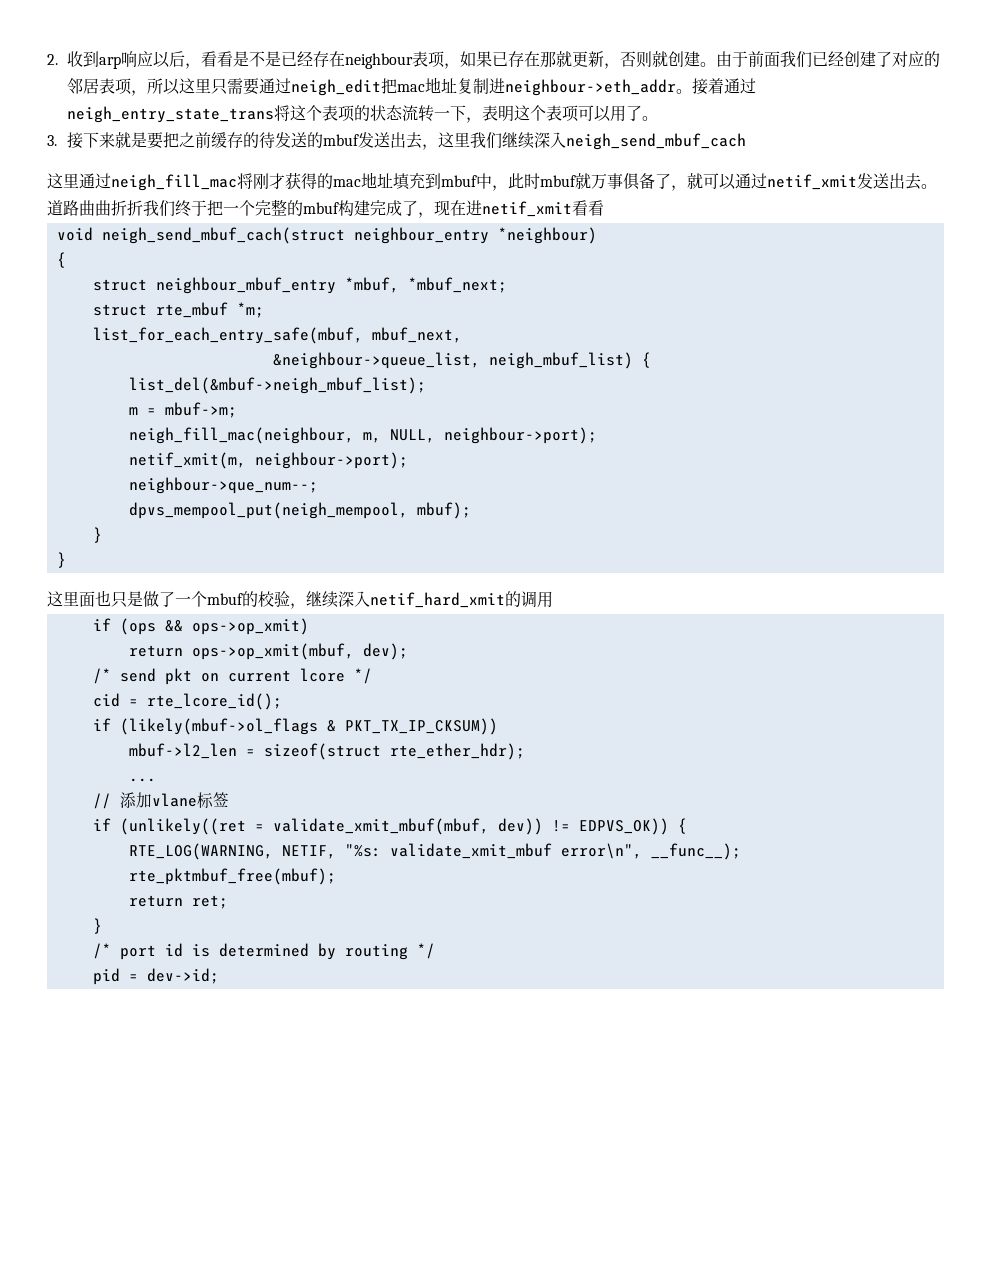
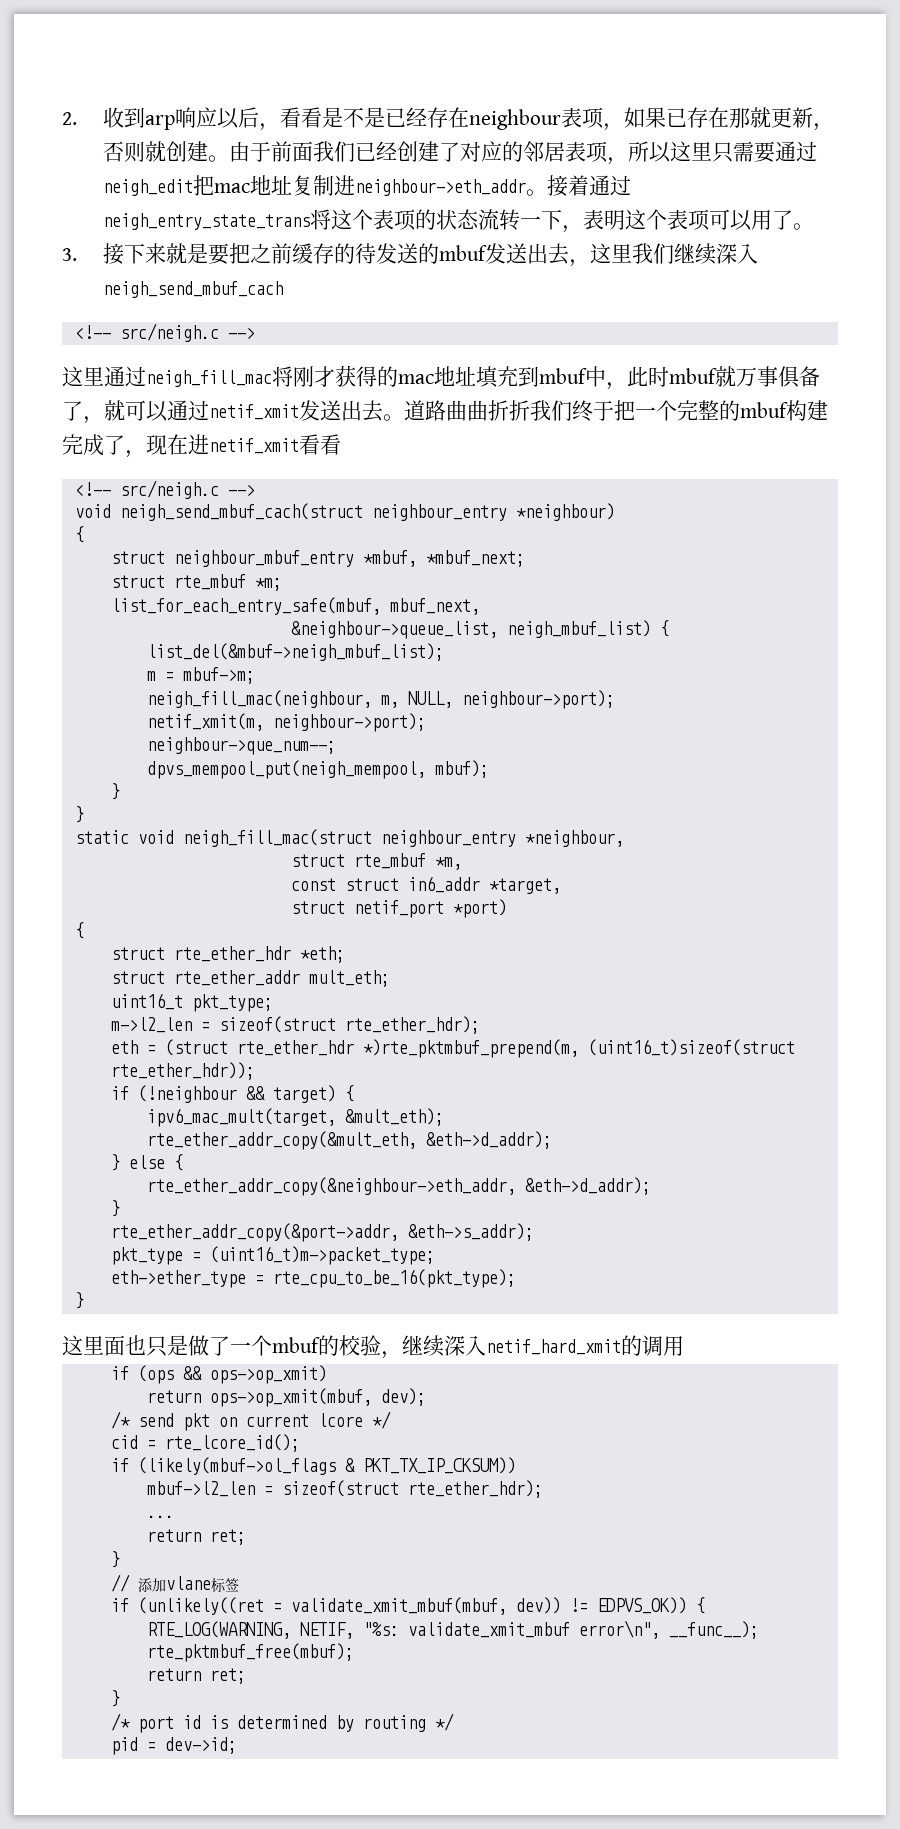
  3.接下来就是要把之前缓存的待发送的mbuf发送出去，这里我们继续深入neigh_send_mbuf_cach
+ <!-- src/neigh.c -->
  道路曲曲折折我们终于把一个完整的mbuf构建完成了，现在进netif_xmit看看
+ <!-- src/neigh.c -->
+ static void neigh_fill_mac(struct neighbour_entry *neighbour,
+ struct rte_mbuf *m,
+ const struct in6_addr *target,
+ struct netif_port *port)
+ {
+ struct rte_ether_hdr *eth;
+ struct rte_ether_addr mult_eth;
+ uint16_t pkt_type;
+ m->l2_len = sizeof(struct rte_ether_hdr);
+ eth = (struct rte_ether_hdr *)rte_pktmbuf_prepend(m, (uint16_t)sizeof(struct rte_ether_hdr));
+ if (!neighbour && target) {
+ ipv6_mac_mult(target, &mult_eth);
+ rte_ether_addr_copy(&mult_eth, &eth->d_addr);
+ } else {
+ rte_ether_addr_copy(&neighbour->eth_addr, &eth->d_addr);
+ }
+ rte_ether_addr_copy(&port->addr, &eth->s_addr);
+ pkt_type = (uint16_t)m->packet_type;
+ eth->ether_type = rte_cpu_to_be_16(pkt_type);
+ }
  ...
+ return ret;
+ }

